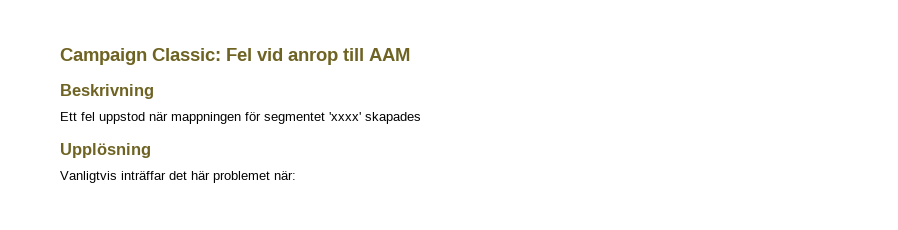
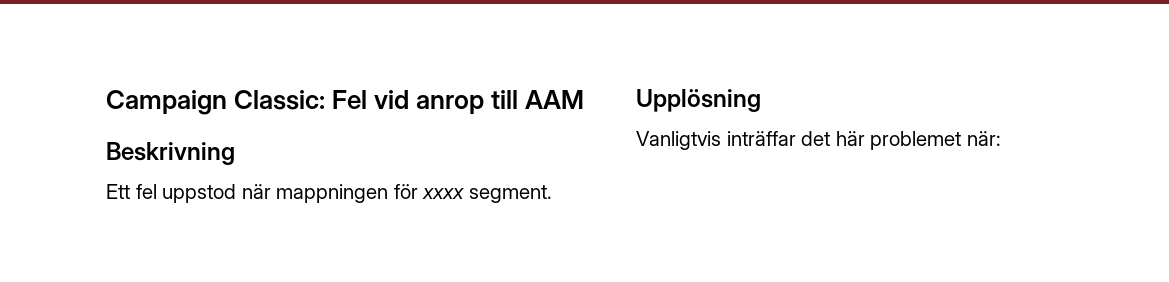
- Ett fel uppstod när mappningen för segmentet 'xxxx' skapades
+ Ett fel uppstod när mappningen för xxxx segment.

